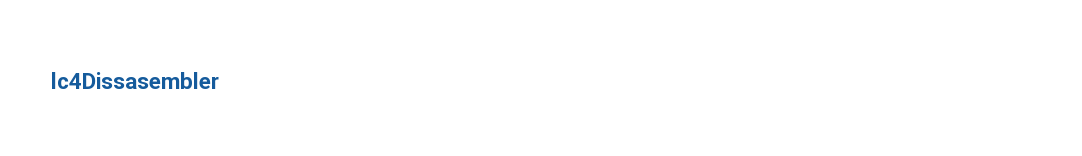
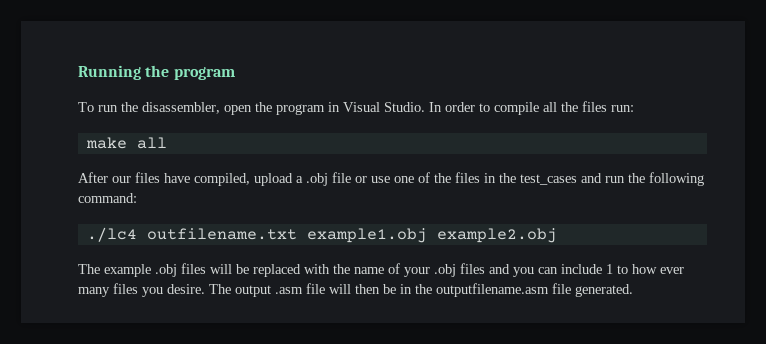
- lc4Dissasembler
+ Running the program
+ To run the disassembler, open the program in Visual Studio. In order to compile all the files run:
+ make all
+ After our files have compiled, upload a .obj file or use one of the files in the test_cases and run the following command:
+ ./lc4 outfilename.txt example1.obj example2.obj
+ The example .obj files will be replaced with the name of your .obj files and you can include 1 to how ever many files you desire. The output .asm file will then be in the outputfilename.asm file generated.

